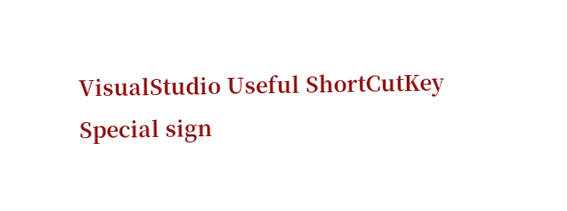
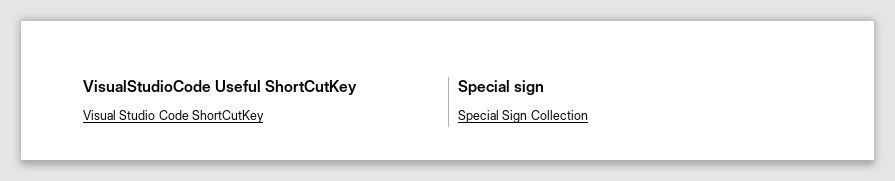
- VisualStudio Useful ShortCutKey
+ VisualStudioCode Useful ShortCutKey
+ Visual Studio Code ShortCutKey
+ Special Sign Collection

